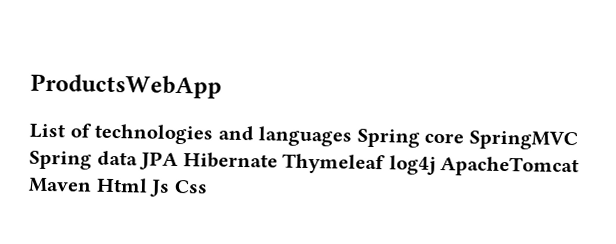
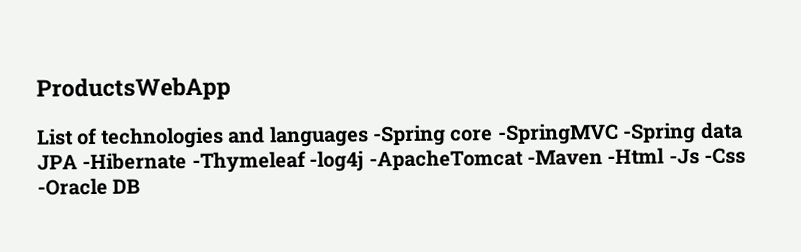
- List of technologies and languages Spring core SpringMVC Spring data JPA Hibernate Thymeleaf log4j ApacheTomcat Maven Html Js Css
+ List of technologies and languages -Spring core -SpringMVC -Spring data JPA -Hibernate -Thymeleaf -log4j -ApacheTomcat -Maven -Html -Js -Css -Oracle DB

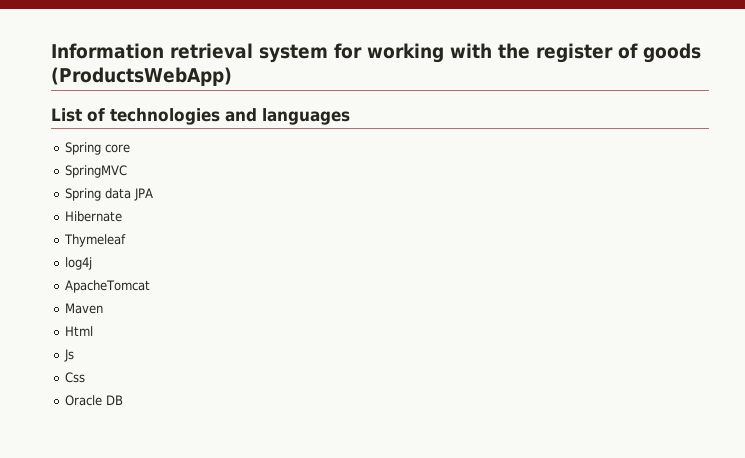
- ProductsWebApp
+ Information retrieval system for working with the register of goods (ProductsWebApp)
- List of technologies and languages -Spring core -SpringMVC -Spring data JPA -Hibernate -Thymeleaf -log4j -ApacheTomcat -Maven -Html -Js -Css -Oracle DB
+ List of technologies and languages
+ Spring core
+ SpringMVC
+ Spring data JPA
+ Hibernate
+ Thymeleaf
+ log4j
+ ApacheTomcat
+ Maven
+ Html
+ Js
+ Css
+ Oracle DB

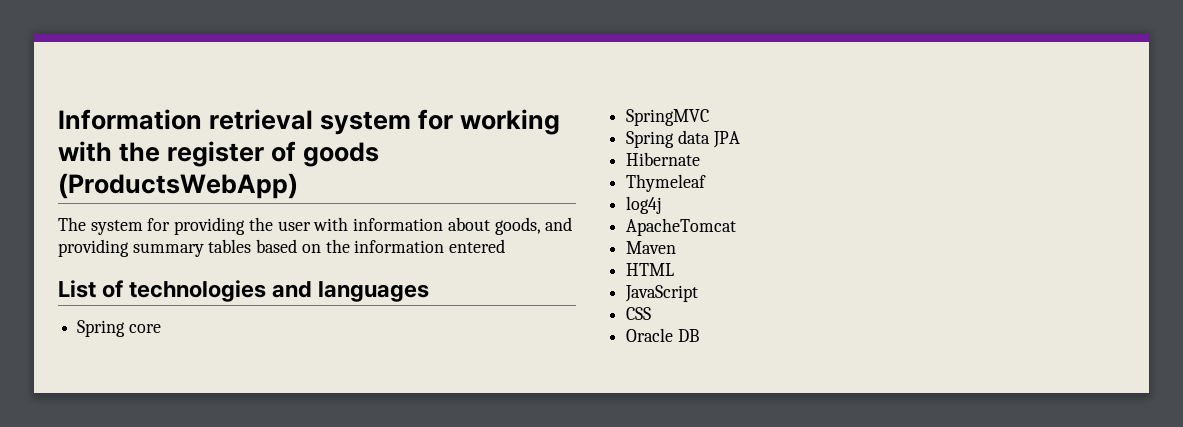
+ The system for providing the user with information about goods, and providing summary tables based on the information entered
- Html
- Js
- Css
+ HTML
+ JavaScript
+ CSS

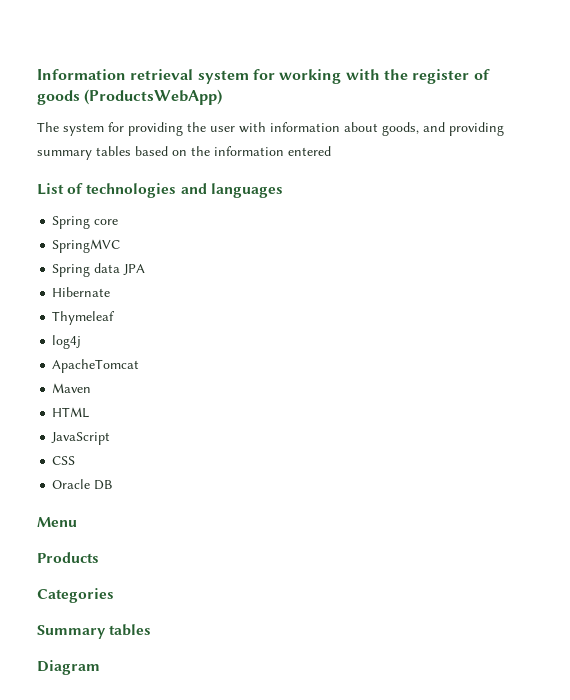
+ Menu
+ Products
+ Categories
+ Summary tables
+ Diagram

